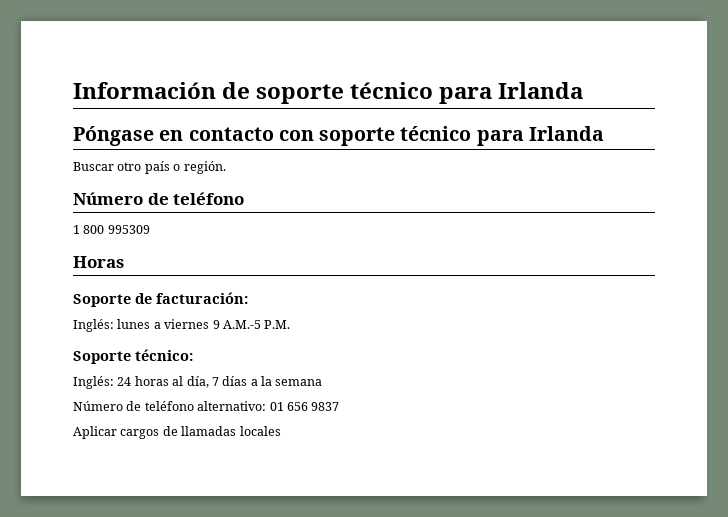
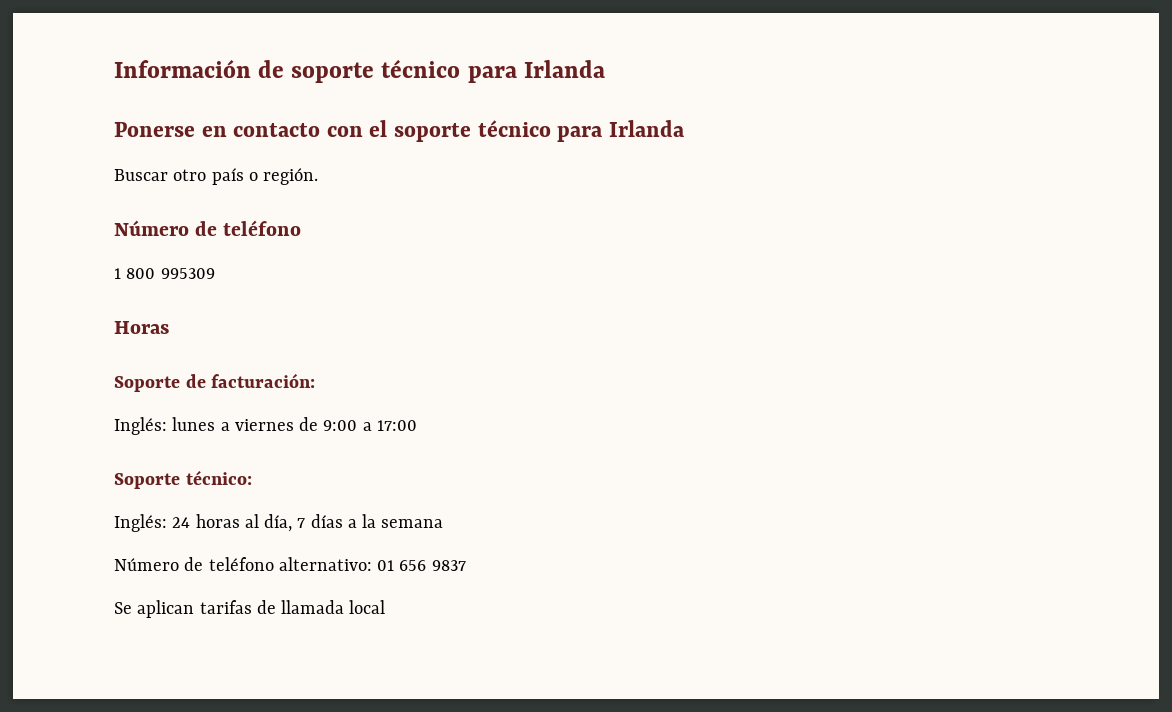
- Póngase en contacto con soporte técnico para Irlanda
+ Ponerse en contacto con el soporte técnico para Irlanda
- Inglés: lunes a viernes 9 A.M.-5 P.M.
+ Inglés: lunes a viernes de 9:00 a 17:00
- Aplicar cargos de llamadas locales
+ Se aplican tarifas de llamada local

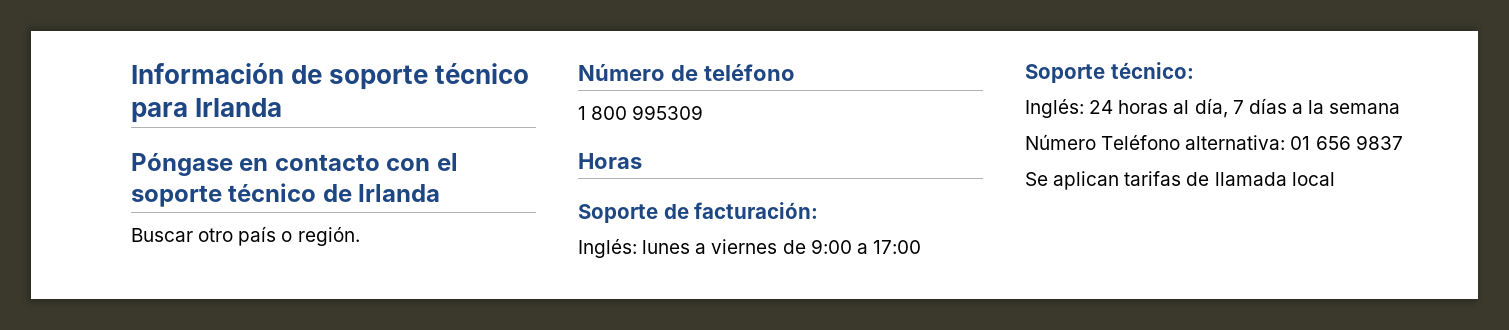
- Ponerse en contacto con el soporte técnico para Irlanda
+ Póngase en contacto con el soporte técnico de Irlanda
- Número de teléfono alternativo: 01 656 9837
+ Número Teléfono alternativa: 01 656 9837

